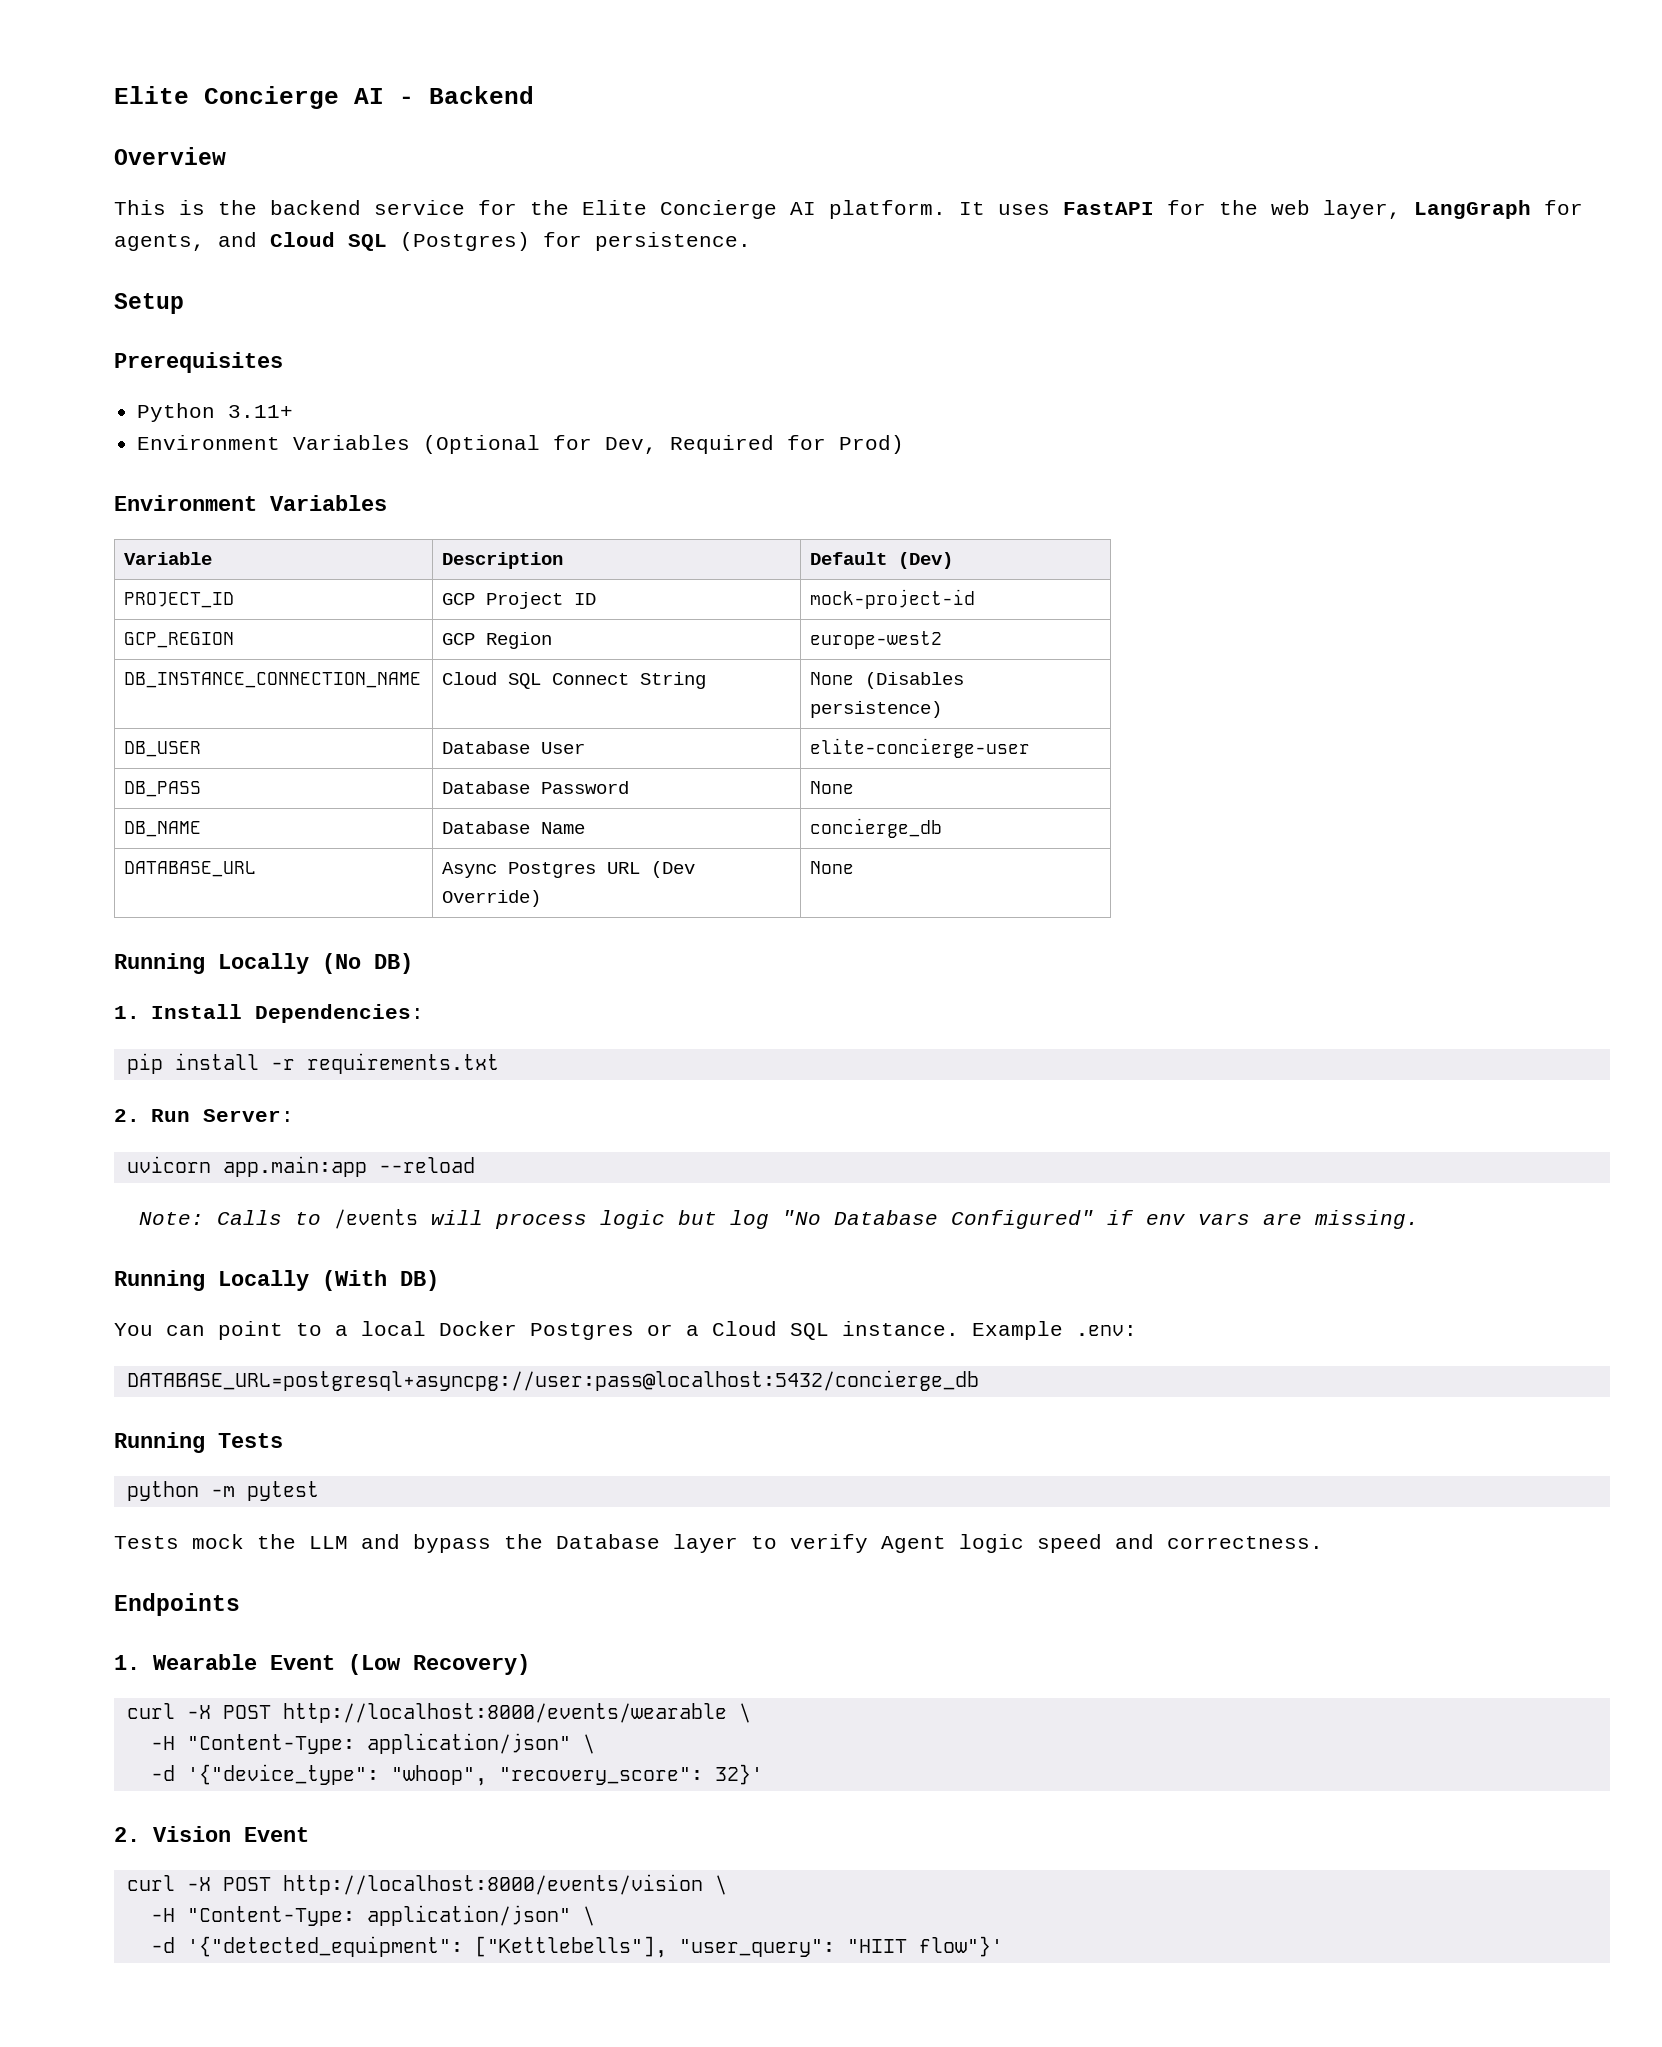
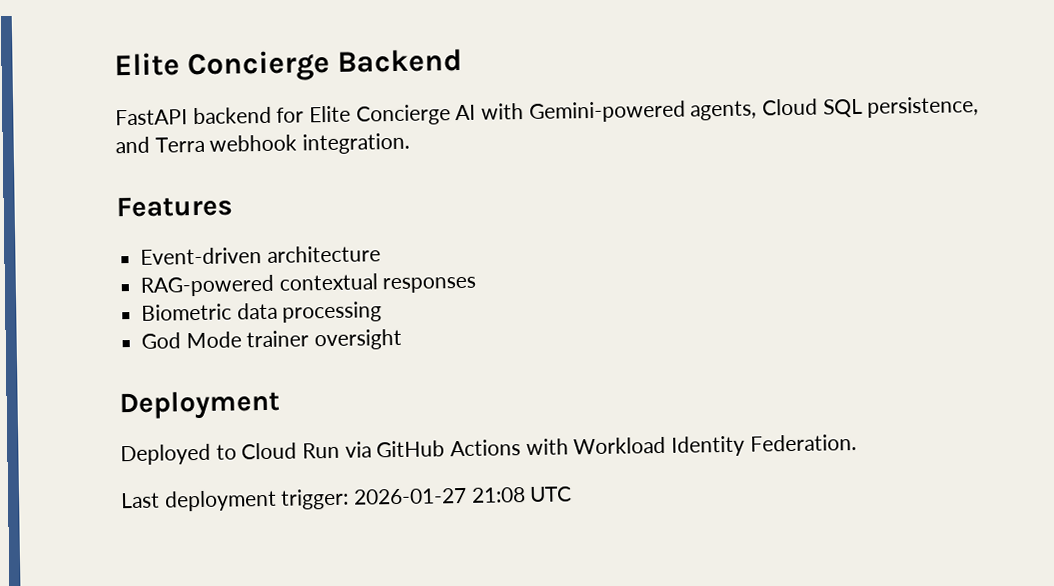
- Elite Concierge AI - Backend
- Overview
- This is the backend service for the Elite Concierge AI platform. It uses FastAPI for the web layer, LangGraph for agents, and Cloud SQL (Postgres) for persistence.
- Setup
- Prerequisites
- Python 3.11+
- Environment Variables (Optional for Dev, Required for Prod)
- Environment Variables
- Variable | Description | Default (Dev)
- PROJECT_ID | GCP Project ID | mock-project-id
- GCP_REGION | GCP Region | europe-west2
- DB_INSTANCE_CONNECTION_NAME | Cloud SQL Connect String | None (Disables persistence)
- DB_USER | Database User | elite-concierge-user
- DB_PASS | Database Password | None
- DB_NAME | Database Name | concierge_db
- DATABASE_URL | Async Postgres URL (Dev Override) | None
- Running Locally (No DB)
- 1. Install Dependencies:
- pip install -r requirements.txt
- 2. Run Server:
- uvicorn app.main:app --reload
- Note: Calls to /events will process logic but log "No Database Configured" if env vars are missing.
- Running Locally (With DB)
- You can point to a local Docker Postgres or a Cloud SQL instance. Example .env:
- DATABASE_URL=postgresql+asyncpg://user:pass@localhost:5432/concierge_db
- Running Tests
- python -m pytest
- Tests mock the LLM and bypass the Database layer to verify Agent logic speed and correctness.
- Endpoints
- 1. Wearable Event (Low Recovery)
- curl -X POST http://localhost:8000/events/wearable \
- -H "Content-Type: application/json" \
- -d '{"device_type": "whoop", "recovery_score": 32}'
- 2. Vision Event
- curl -X POST http://localhost:8000/events/vision \
- -H "Content-Type: application/json" \
- -d '{"detected_equipment": ["Kettlebells"], "user_query": "HIIT flow"}'
+ Elite Concierge Backend
+ FastAPI backend for Elite Concierge AI with Gemini-powered agents, Cloud SQL persistence, and Terra webhook integration.
+ Features
+ Event-driven architecture
+ RAG-powered contextual responses
+ Biometric data processing
+ God Mode trainer oversight
+ Deployment
+ Deployed to Cloud Run via GitHub Actions with Workload Identity Federation.
+ Last deployment trigger: 2026-01-27 21:08 UTC

